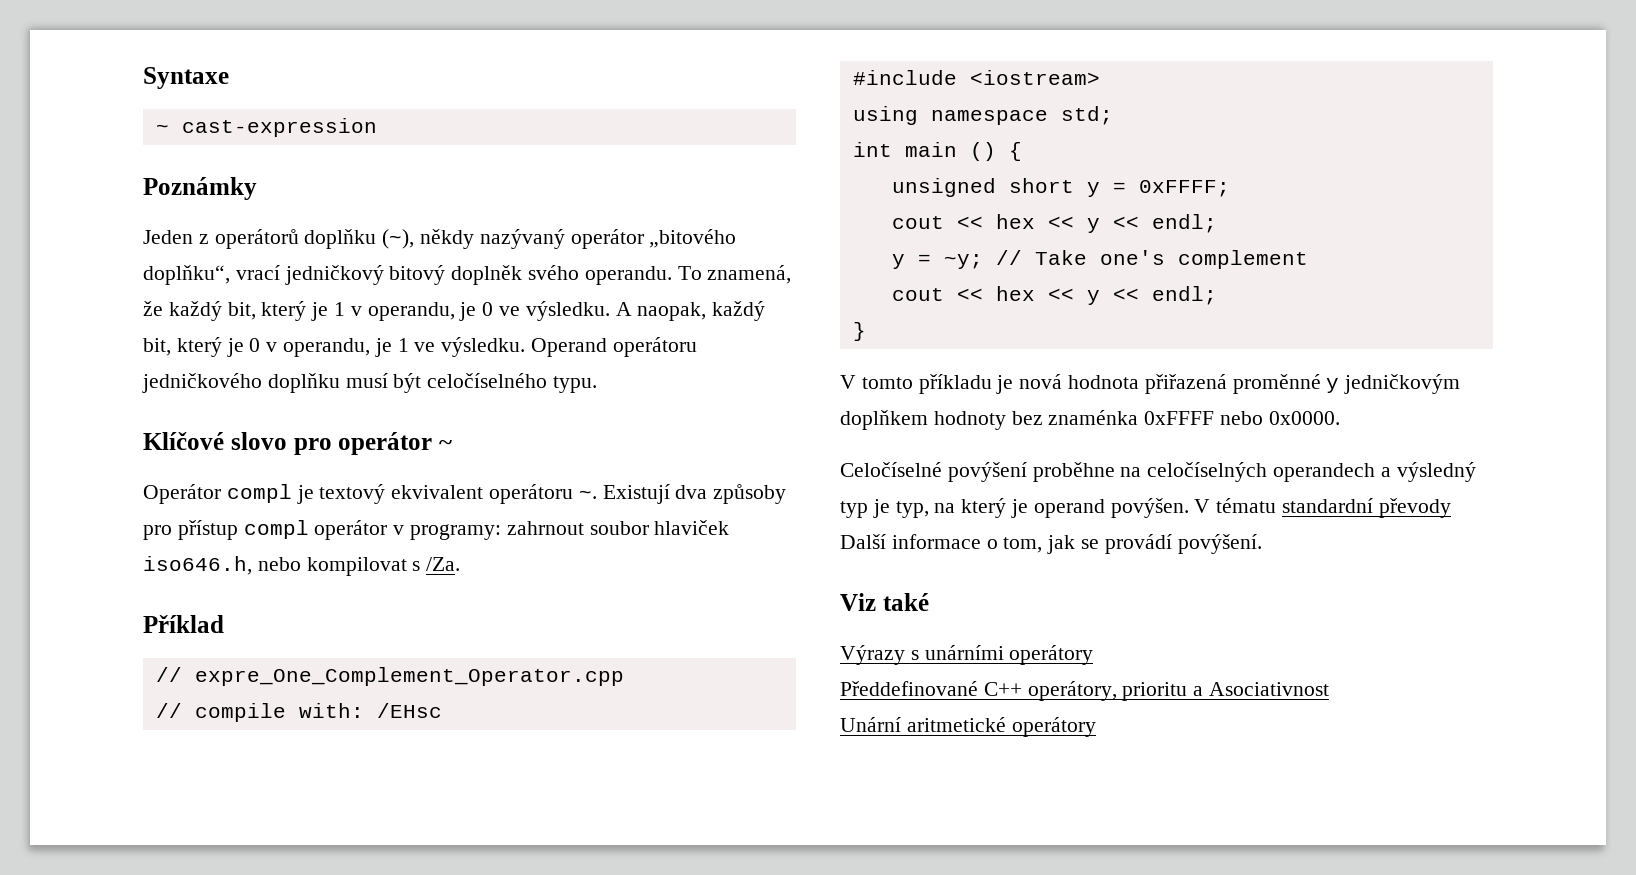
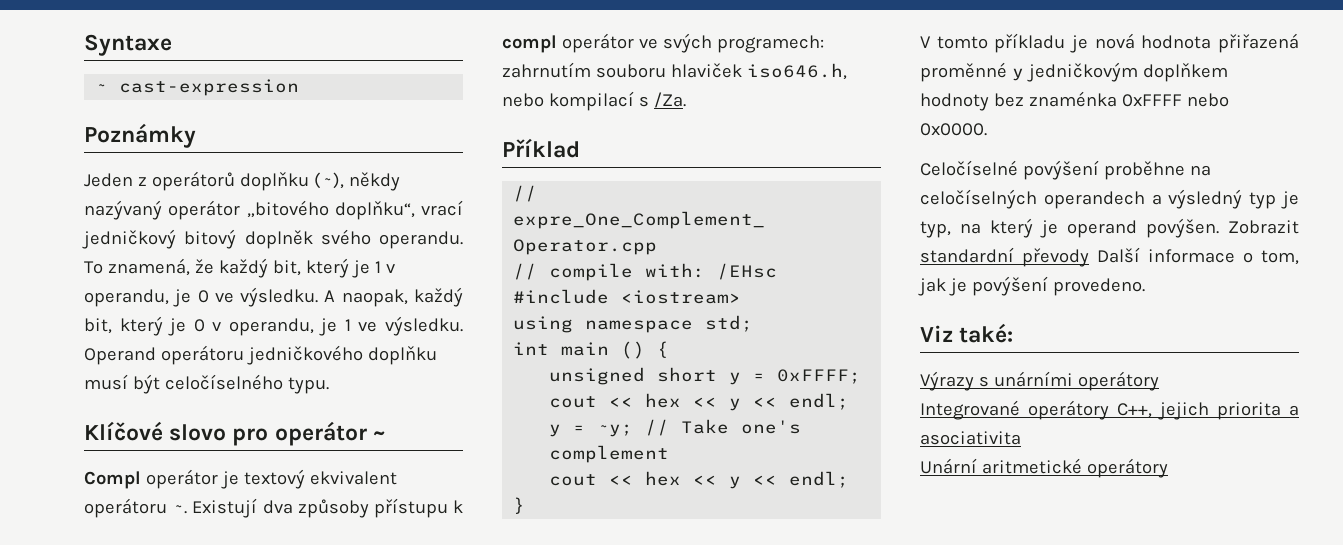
- Operátor compl je textový ekvivalent operátoru ~.
+ Compl operátor je textový ekvivalent operátoru ~.
- Existují dva způsoby pro přístup compl operátor v programy: zahrnout soubor hlaviček iso646.h, nebo kompilovat s /Za.
+ Existují dva způsoby přístupu k compl operátor ve svých programech: zahrnutím souboru hlaviček iso646.h, nebo kompilací s /Za.
- V tématu standardní převody Další informace o tom, jak se provádí povýšení.
+ Zobrazit standardní převody Další informace o tom, jak je povýšení provedeno.
- Viz také
+ Viz také:
- Předdefinované C++ operátory, prioritu a Asociativnost
+ Integrované operátory C++, jejich priorita a asociativita

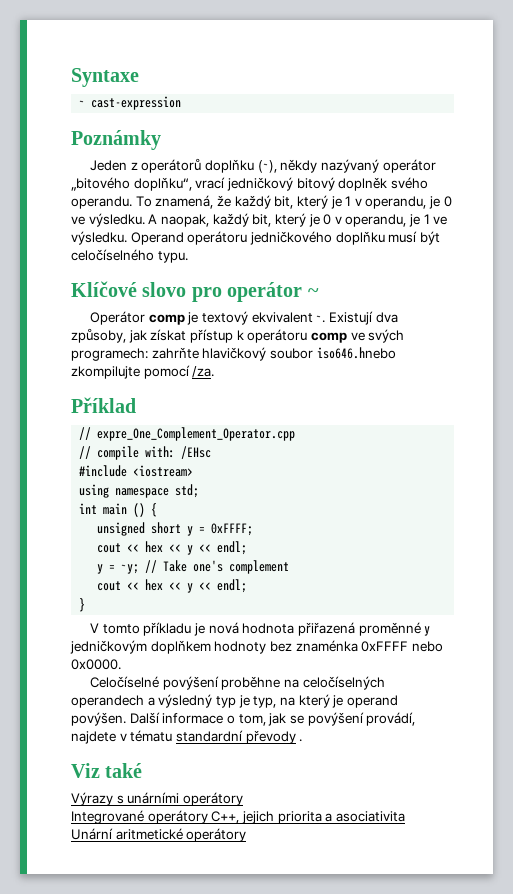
- Compl operátor je textový ekvivalent operátoru ~.
+ Operátor comp je textový ekvivalent ~.
- Existují dva způsoby přístupu k compl operátor ve svých programech: zahrnutím souboru hlaviček iso646.h, nebo kompilací s /Za.
+ Existují dva způsoby, jak získat přístup k operátoru comp ve svých programech: zahrňte hlavičkový soubor iso646.hnebo zkompilujte pomocí /za.
- Zobrazit standardní převody Další informace o tom, jak je povýšení provedeno.
+ Další informace o tom, jak se povýšení provádí, najdete v tématu standardní převody .
- Viz také:
+ Viz také

